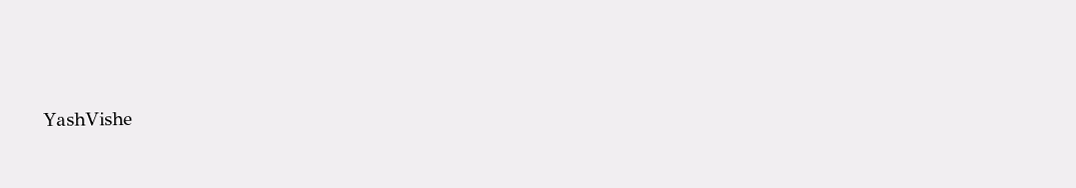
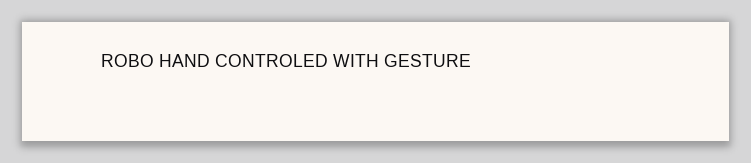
- YashVishe
+ ROBO HAND CONTROLED WITH GESTURE

